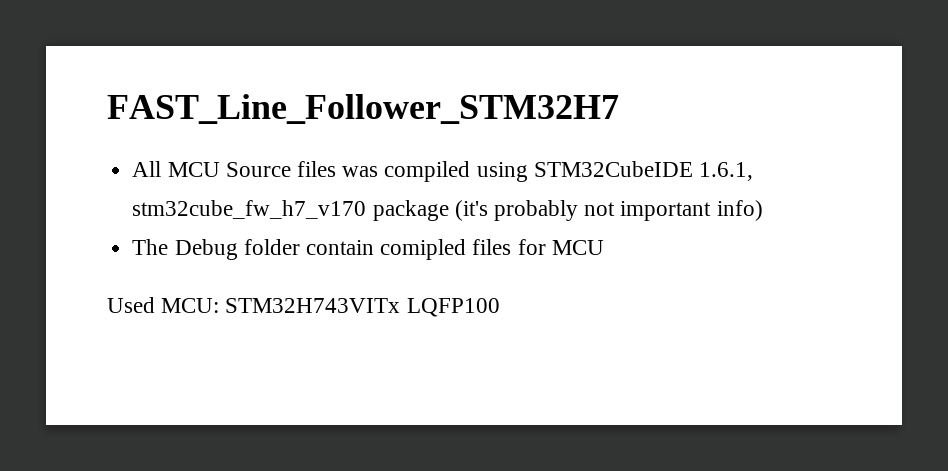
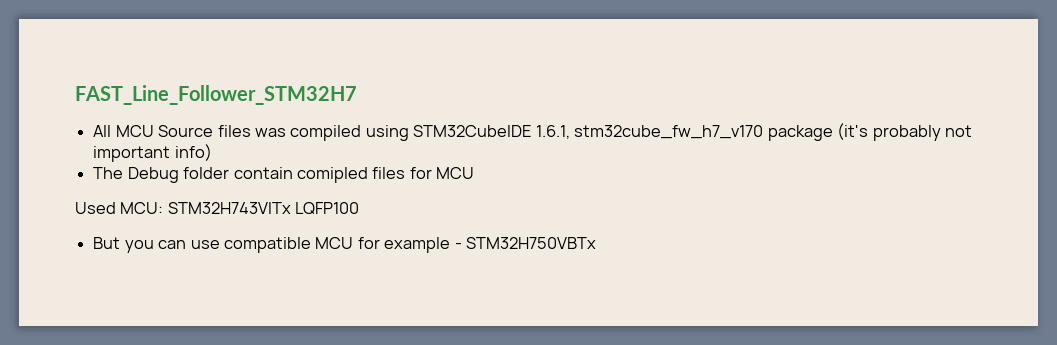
+ But you can use compatible MCU for example - STM32H750VBTx

